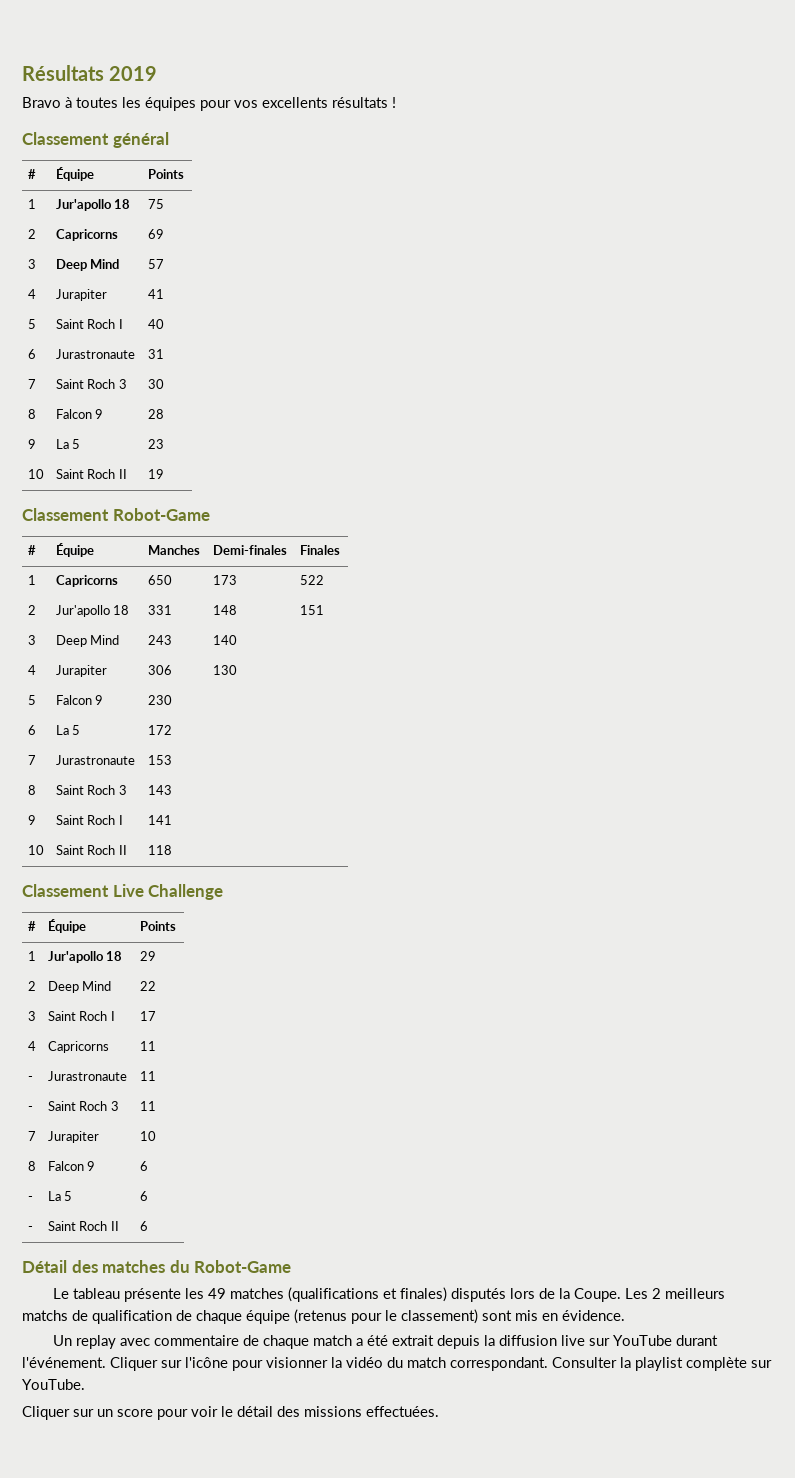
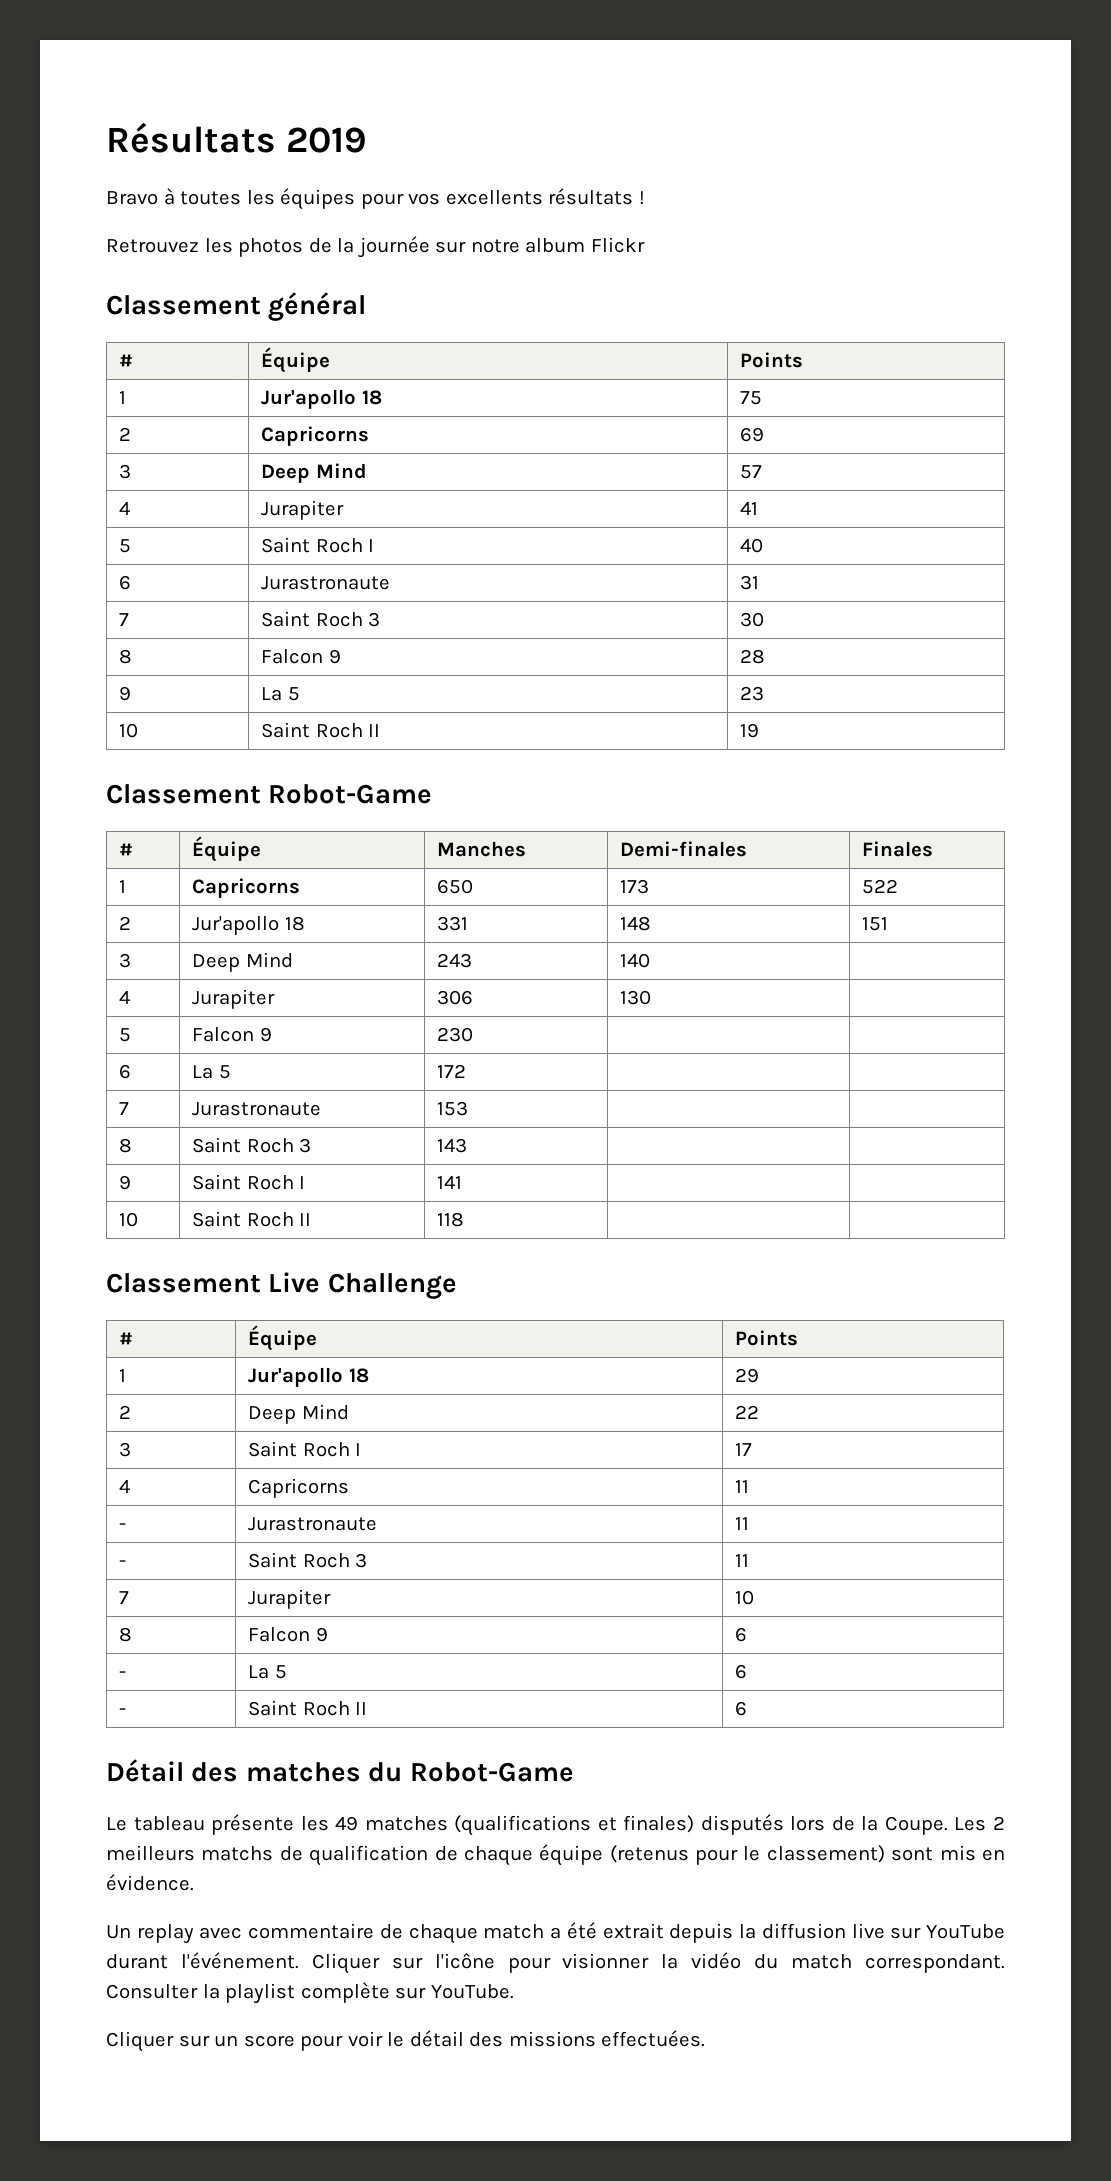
+ Retrouvez les photos de la journée sur notre album Flickr

